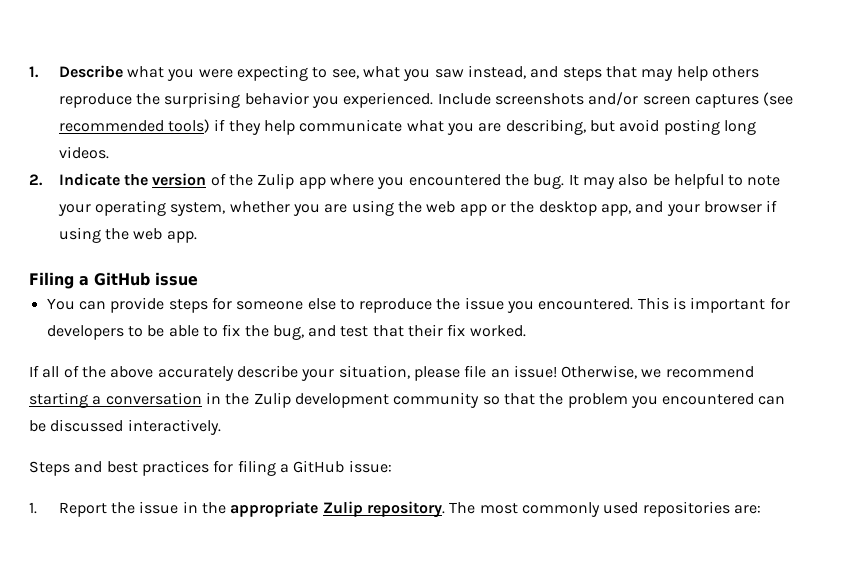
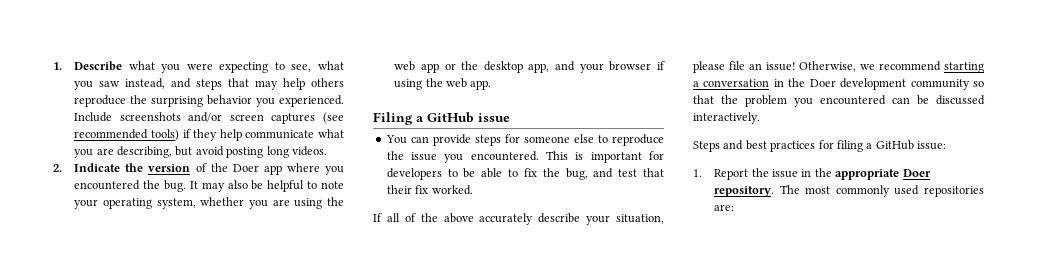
- 2. Indicate the version of the Zulip app where you encountered the bug.
+ 2. Indicate the version of the Doer app where you encountered the bug.
- Otherwise, we recommend starting a conversation in the Zulip development community so that the problem you encountered can be discussed interactively.
+ Otherwise, we recommend starting a conversation in the Doer development community so that the problem you encountered can be discussed interactively.
- 1. Report the issue in the appropriate Zulip repository.
+ 1. Report the issue in the appropriate Doer repository.

